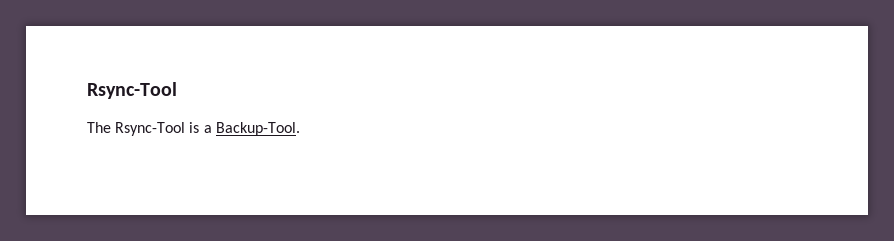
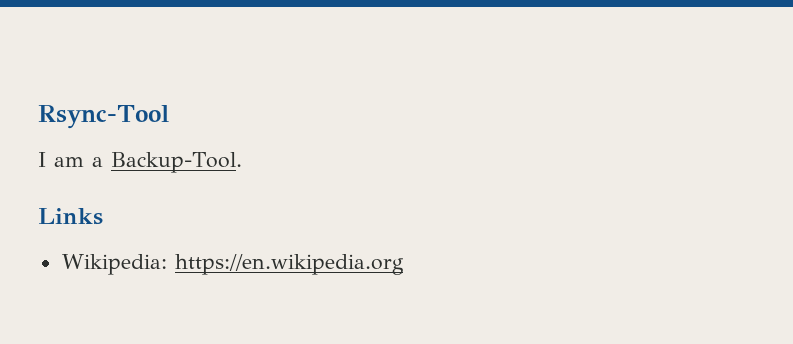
- The Rsync-Tool is a Backup-Tool.
+ I am a Backup-Tool.
+ Links
+ Wikipedia: https://en.wikipedia.org

